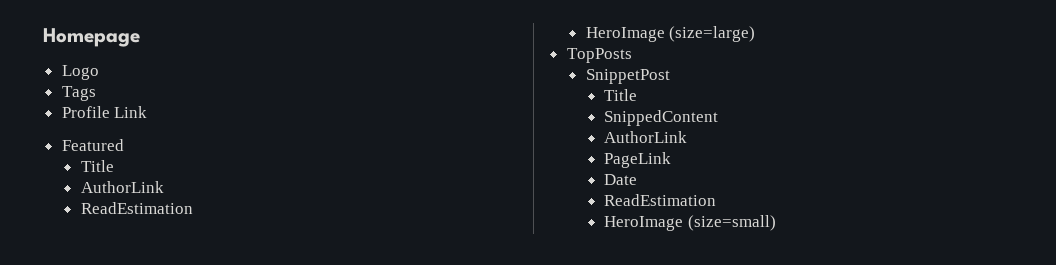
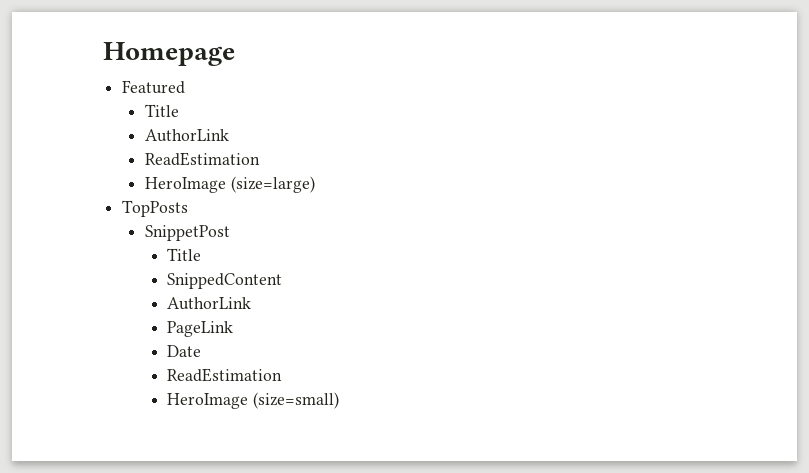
- Logo
- Tags
- Profile Link

